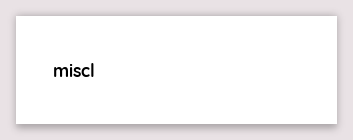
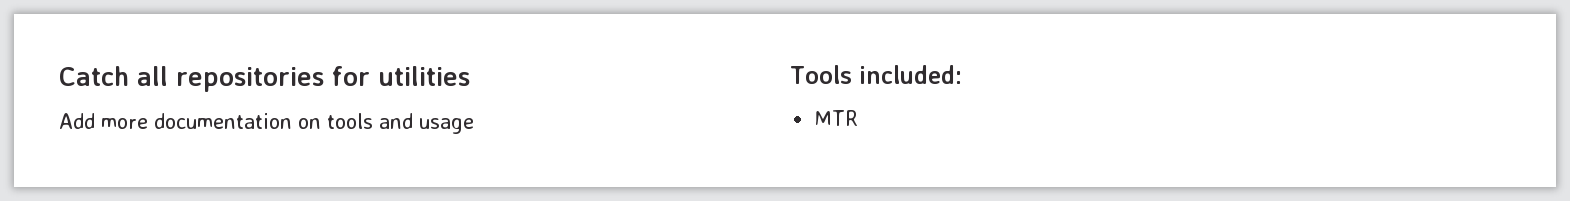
- miscl
+ Catch all repositories for utilities
+ Add more documentation on tools and usage
+ Tools included:
+ MTR

